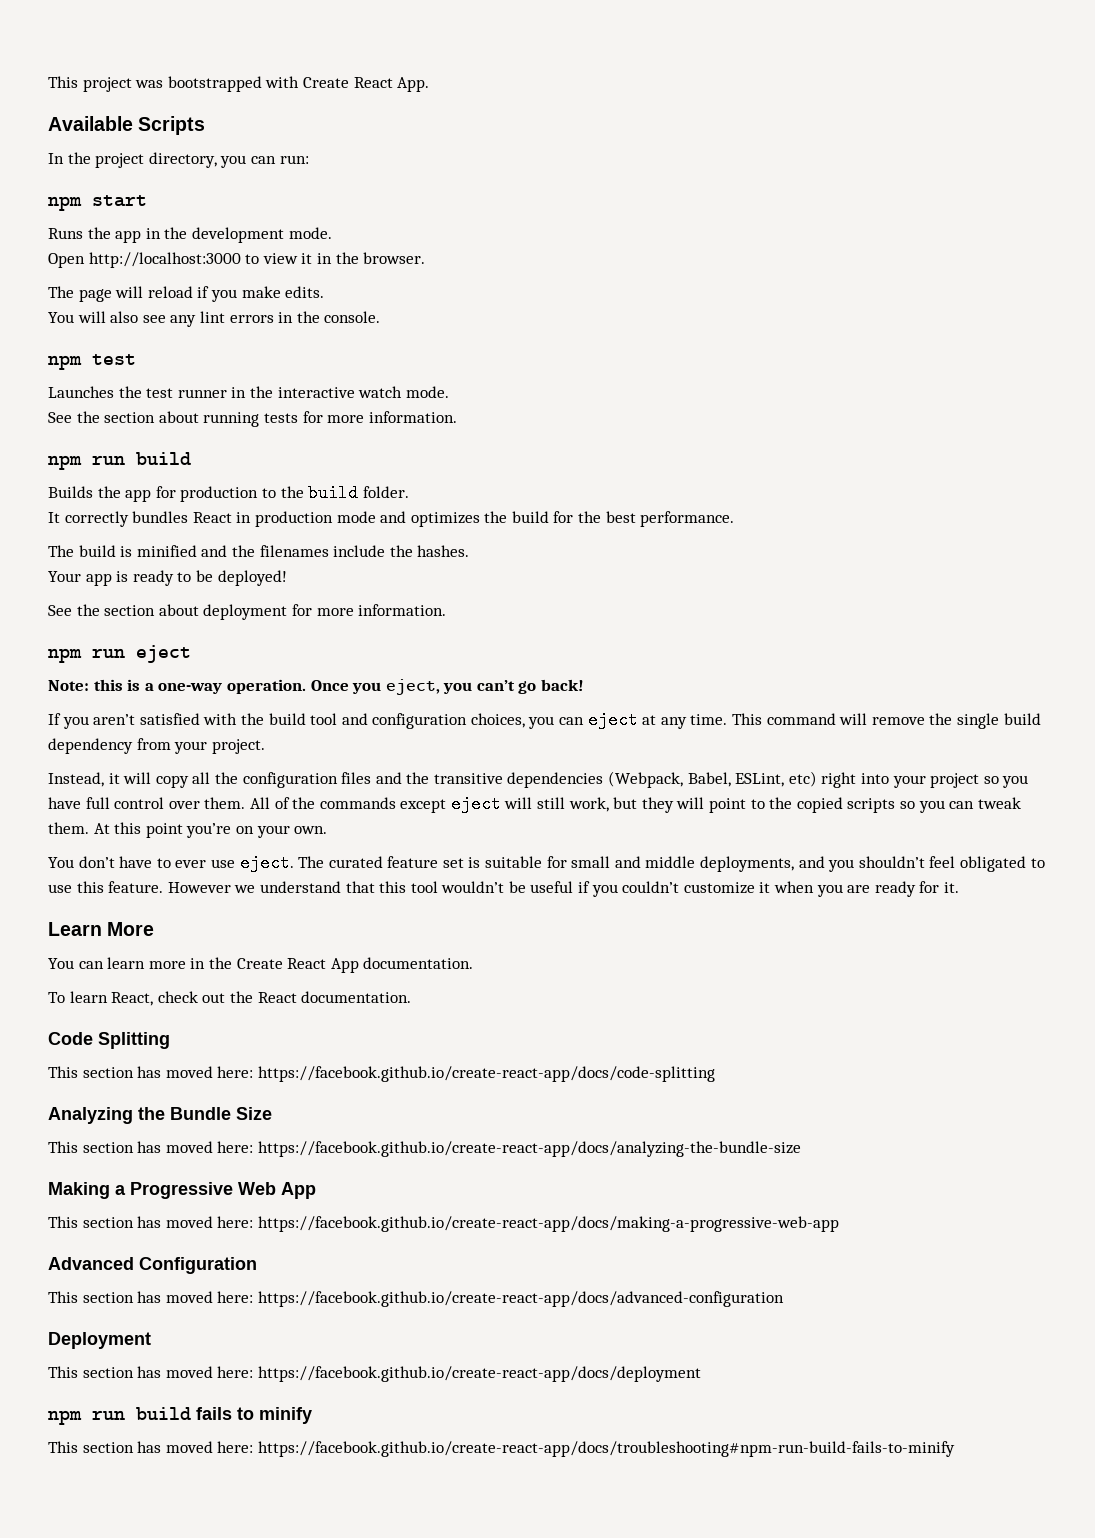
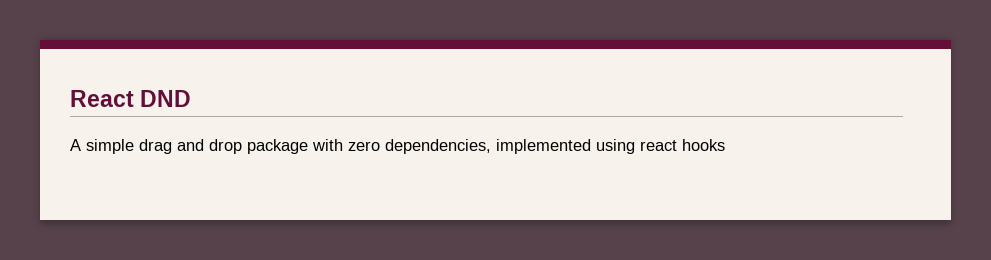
- This project was bootstrapped with Create React App.
- Available Scripts
- In the project directory, you can run:
- npm start
- Runs the app in the development mode.
- Open http://localhost:3000 to view it in the browser.
- The page will reload if you make edits.
- You will also see any lint errors in the console.
- npm test
- Launches the test runner in the interactive watch mode.
- See the section about running tests for more information.
- npm run build
- Builds the app for production to the build folder.
- It correctly bundles React in production mode and optimizes the build for the best performance.
- The build is minified and the filenames include the hashes.
- Your app is ready to be deployed!
- See the section about deployment for more information.
- npm run eject
- Note: this is a one-way operation. Once you eject, you can’t go back!
- If you aren’t satisfied with the build tool and configuration choices, you can eject at any time. This command will remove the single build dependency from your project.
- Instead, it will copy all the configuration files and the transitive dependencies (Webpack, Babel, ESLint, etc) right into your project so you have full control over them. All of the commands except eject will still work, but they will point to the copied scripts so you can tweak them. At this point you’re on your own.
- You don’t have to ever use eject. The curated feature set is suitable for small and middle deployments, and you shouldn’t feel obligated to use this feature. However we understand that this tool wouldn’t be useful if you couldn’t customize it when you are ready for it.
- Learn More
- You can learn more in the Create React App documentation.
- To learn React, check out the React documentation.
- Code Splitting
- This section has moved here: https://facebook.github.io/create-react-app/docs/code-splitting
- Analyzing the Bundle Size
- This section has moved here: https://facebook.github.io/create-react-app/docs/analyzing-the-bundle-size
- Making a Progressive Web App
- This section has moved here: https://facebook.github.io/create-react-app/docs/making-a-progressive-web-app
- Advanced Configuration
- This section has moved here: https://facebook.github.io/create-react-app/docs/advanced-configuration
- Deployment
- This section has moved here: https://facebook.github.io/create-react-app/docs/deployment
- npm run build fails to minify
- This section has moved here: https://facebook.github.io/create-react-app/docs/troubleshooting#npm-run-build-fails-to-minify
+ React DND
+ A simple drag and drop package with zero dependencies, implemented using react hooks

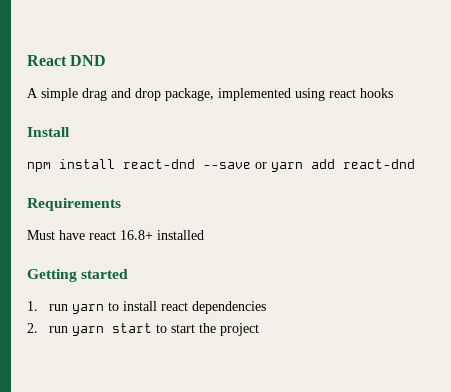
- A simple drag and drop package with zero dependencies, implemented using react hooks
+ A simple drag and drop package, implemented using react hooks
+ Install
+ npm install react-dnd --save or yarn add react-dnd
+ Requirements
+ Must have react 16.8+ installed
+ Getting started
+ 1. run yarn to install react dependencies
+ 2. run yarn start to start the project

